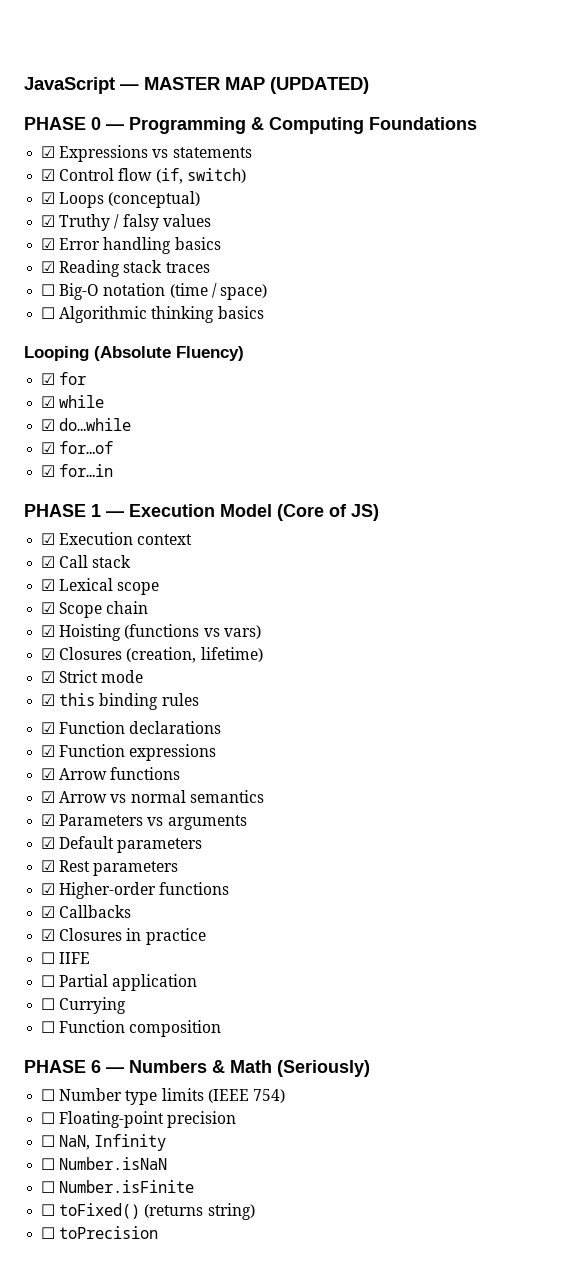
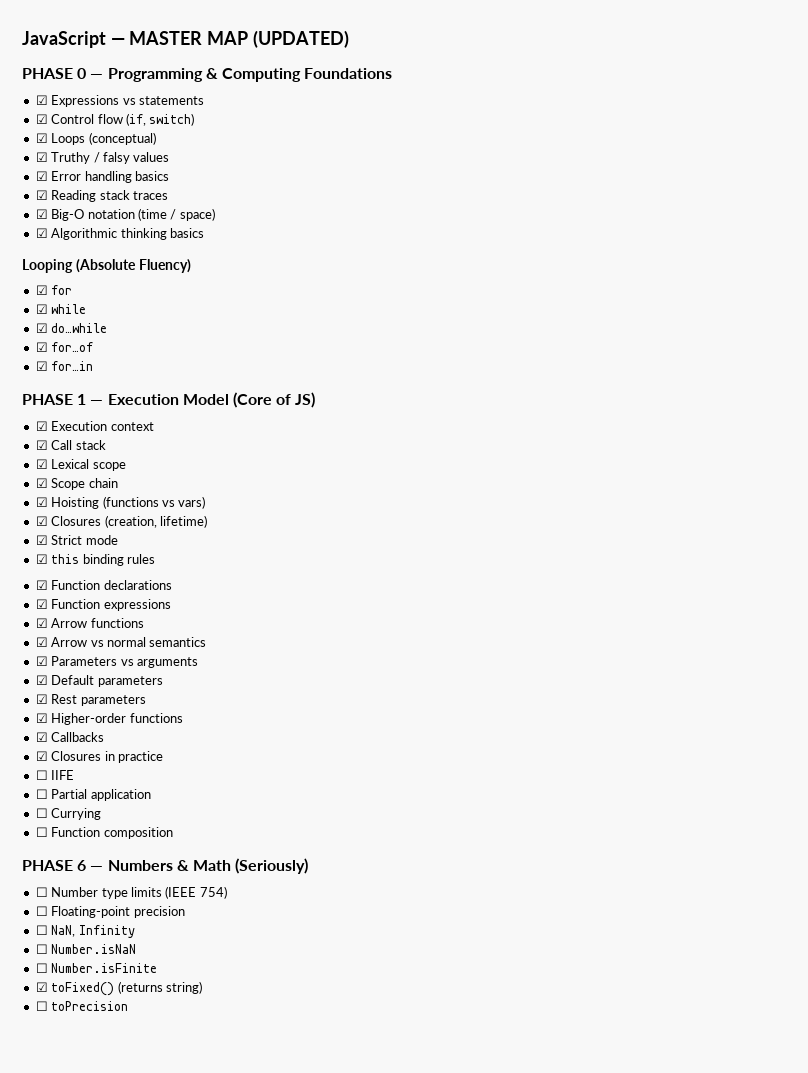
- ☐ Big-O notation (time / space)
+ ☑ Big-O notation (time / space)
- ☐ Algorithmic thinking basics
+ ☑ Algorithmic thinking basics
- ☐ toFixed() (returns string)
+ ☑ toFixed() (returns string)

